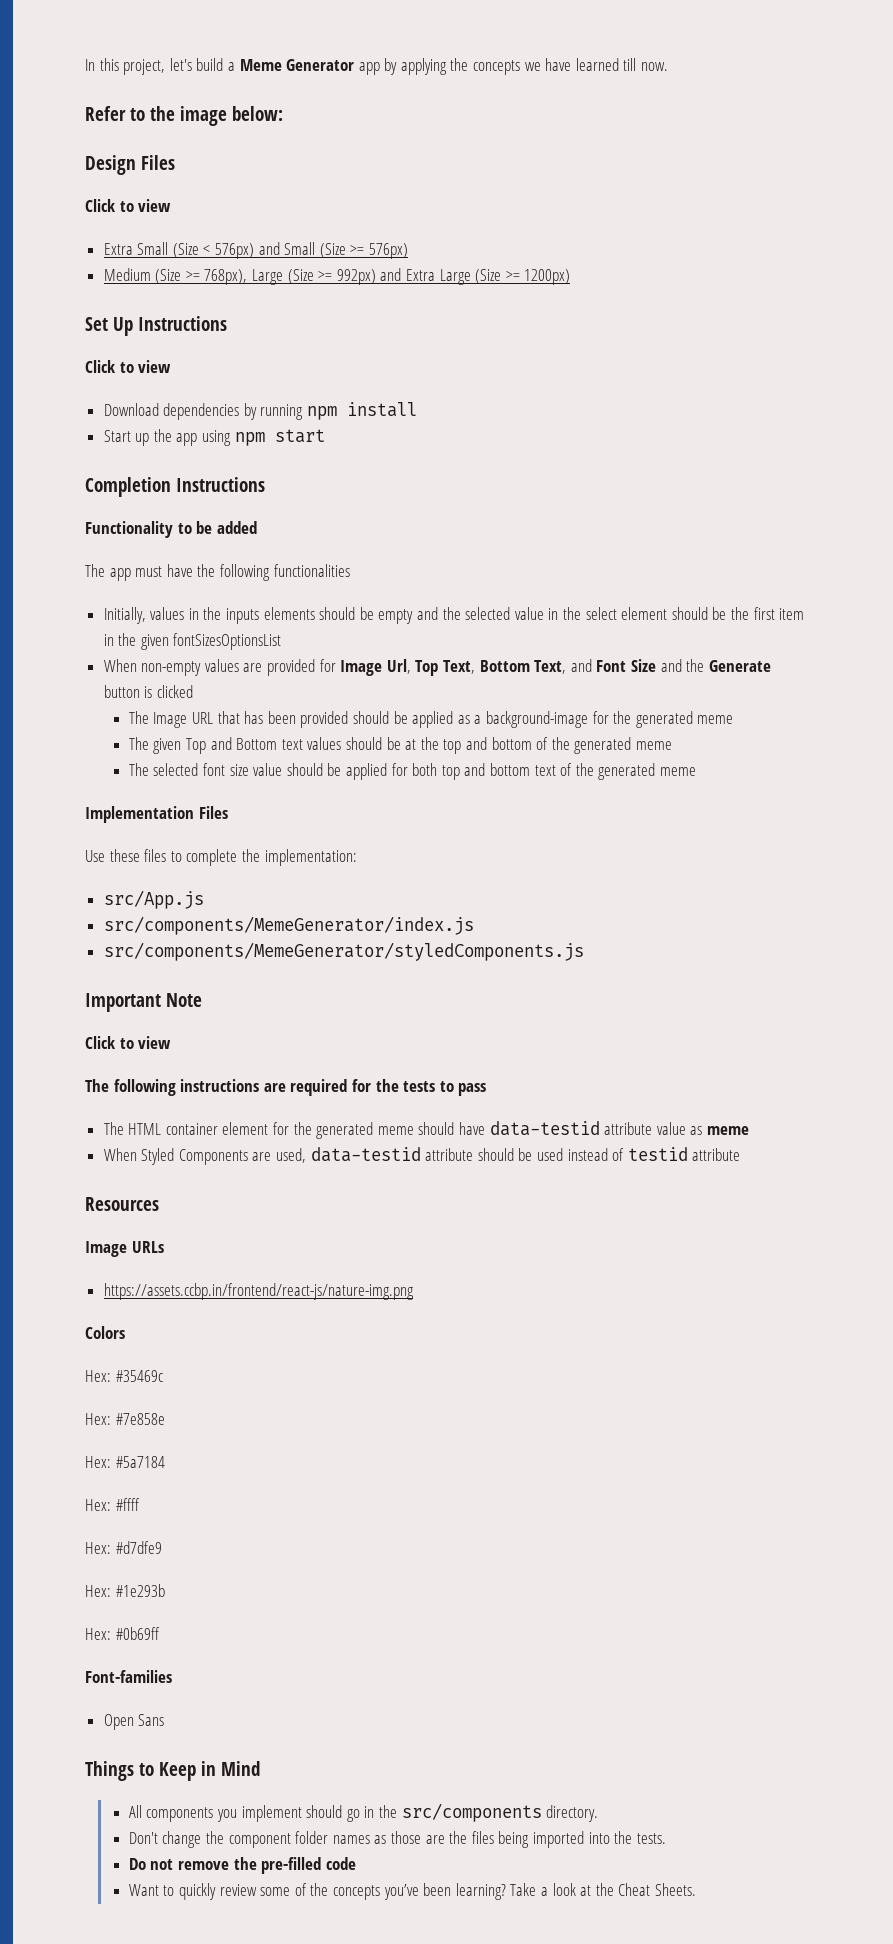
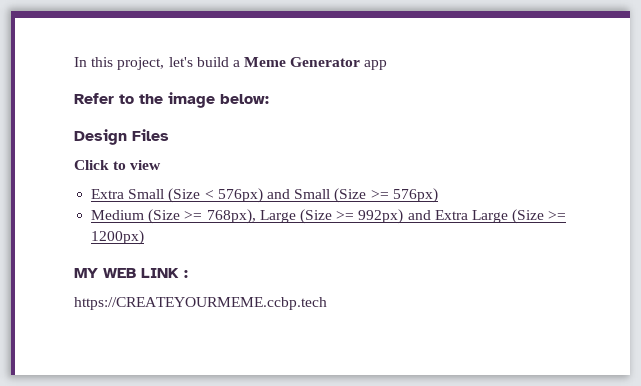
- In this project, let's build a Meme Generator app by applying the concepts we have learned till now.
+ In this project, let's build a Meme Generator app
- Set Up Instructions
- Click to view
- Download dependencies by running npm install
- Start up the app using npm start
- Completion Instructions
- Functionality to be added
- The app must have the following functionalities
- Initially, values in the inputs elements should be empty and the selected value in the select element should be the first item in the given fontSizesOptionsList
- When non-empty values are provided for Image Url, Top Text, Bottom Text, and Font Size and the Generate button is clicked
- The Image URL that has been provided should be applied as a background-image for the generated meme
- The given Top and Bottom text values should be at the top and bottom of the generated meme
- The selected font size value should be applied for both top and bottom text of the generated meme
- Implementation Files
- Use these files to complete the implementation:
- src/App.js
- src/components/MemeGenerator/index.js
- src/components/MemeGenerator/styledComponents.js
- Important Note
- Click to view
- The following instructions are required for the tests to pass
- The HTML container element for the generated meme should have data-testid attribute value as meme
- When Styled Components are used, data-testid attribute should be used instead of testid attribute
- Resources
- Image URLs
- https://assets.ccbp.in/frontend/react-js/nature-img.png
- Colors
- Hex: #35469c
- Hex: #7e858e
- Hex: #5a7184
- Hex: #ffff
- Hex: #d7dfe9
- Hex: #1e293b
- Hex: #0b69ff
- Font-families
- Open Sans
- Things to Keep in Mind
- All components you implement should go in the src/components directory.
- Don't change the component folder names as those are the files being imported into the tests.
- Do not remove the pre-filled code
- Want to quickly review some of the concepts you’ve been learning? Take a look at the Cheat Sheets.
+ MY WEB LINK :
+ https://CREATEYOURMEME.ccbp.tech

